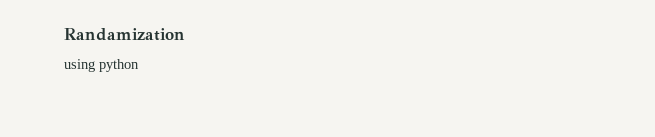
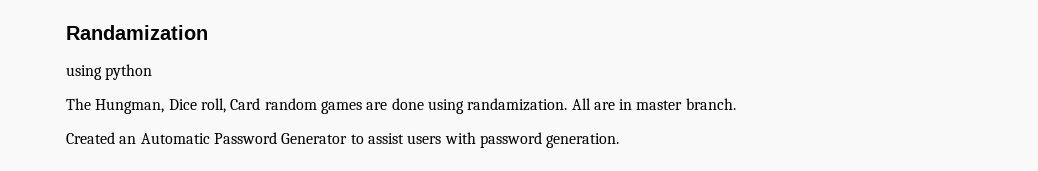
+ The Hungman, Dice roll, Card random games are done using randamization. All are in master branch.
+ Created an Automatic Password Generator to assist users with password generation.

